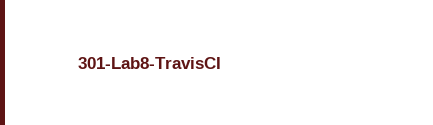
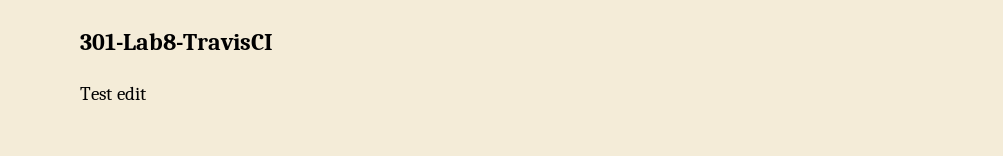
+ Test edit

